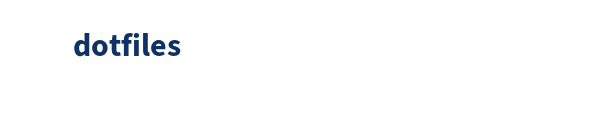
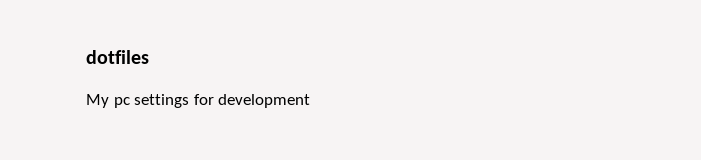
+ My pc settings for development

